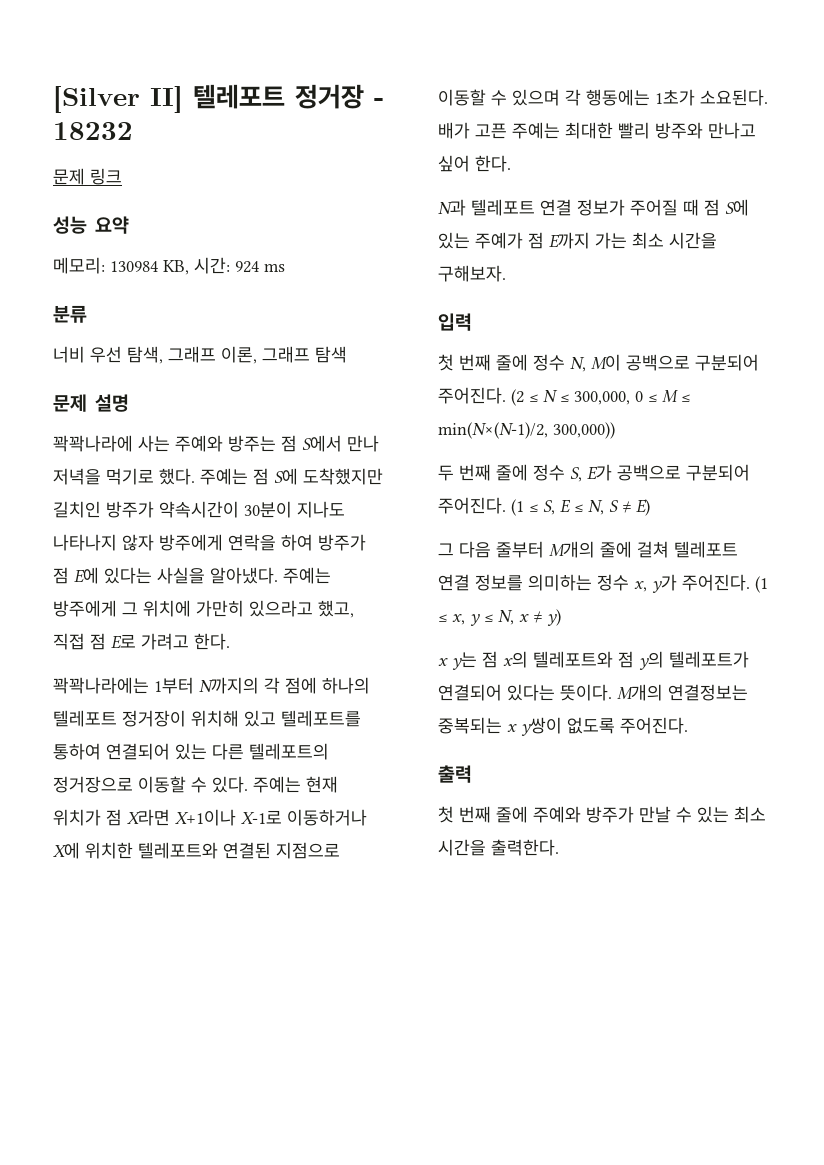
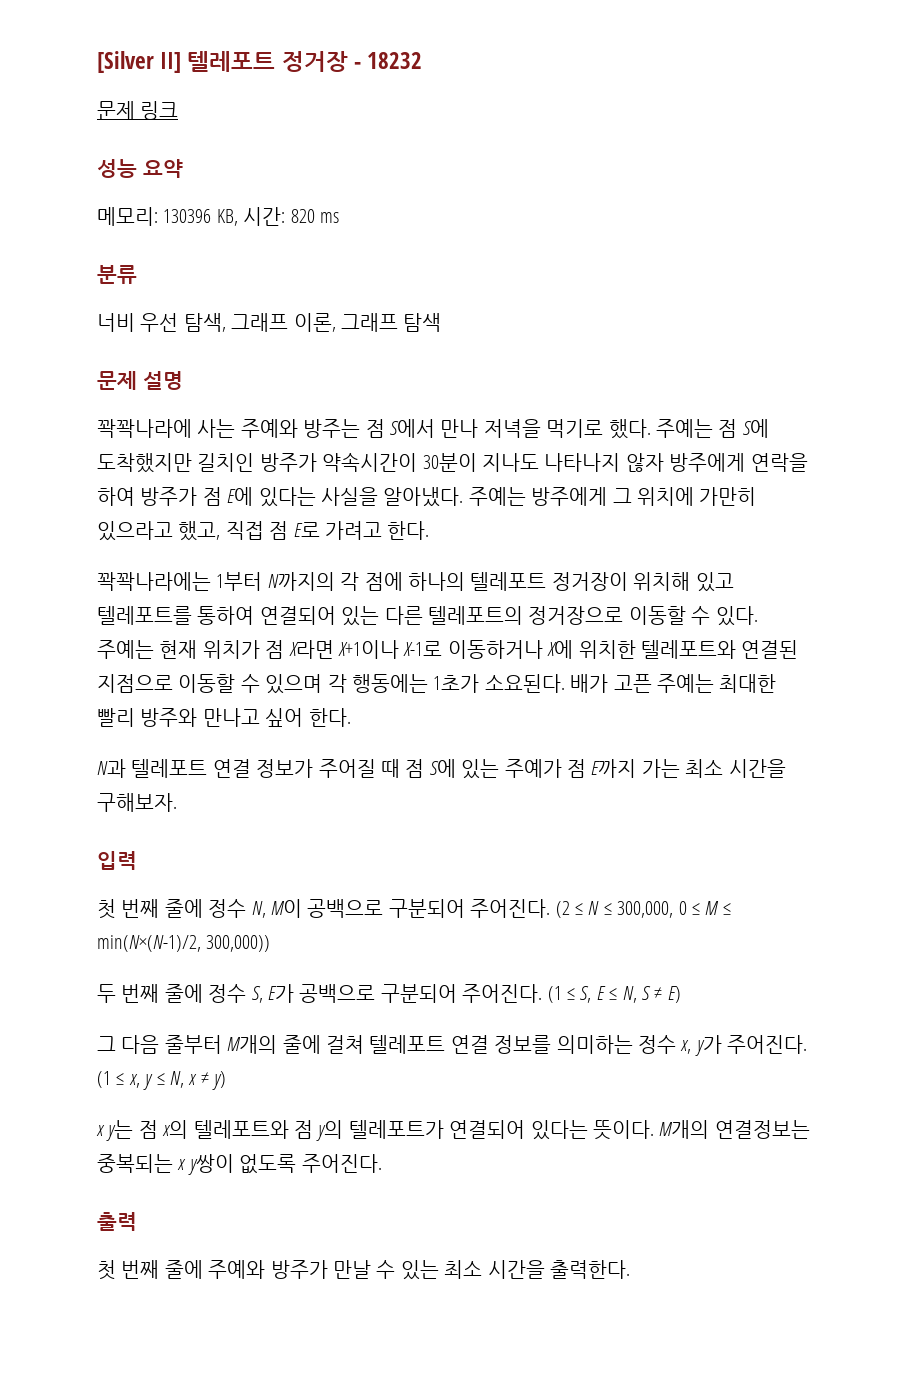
- 메모리: 130984 KB, 시간: 924 ms
+ 메모리: 130396 KB, 시간: 820 ms

